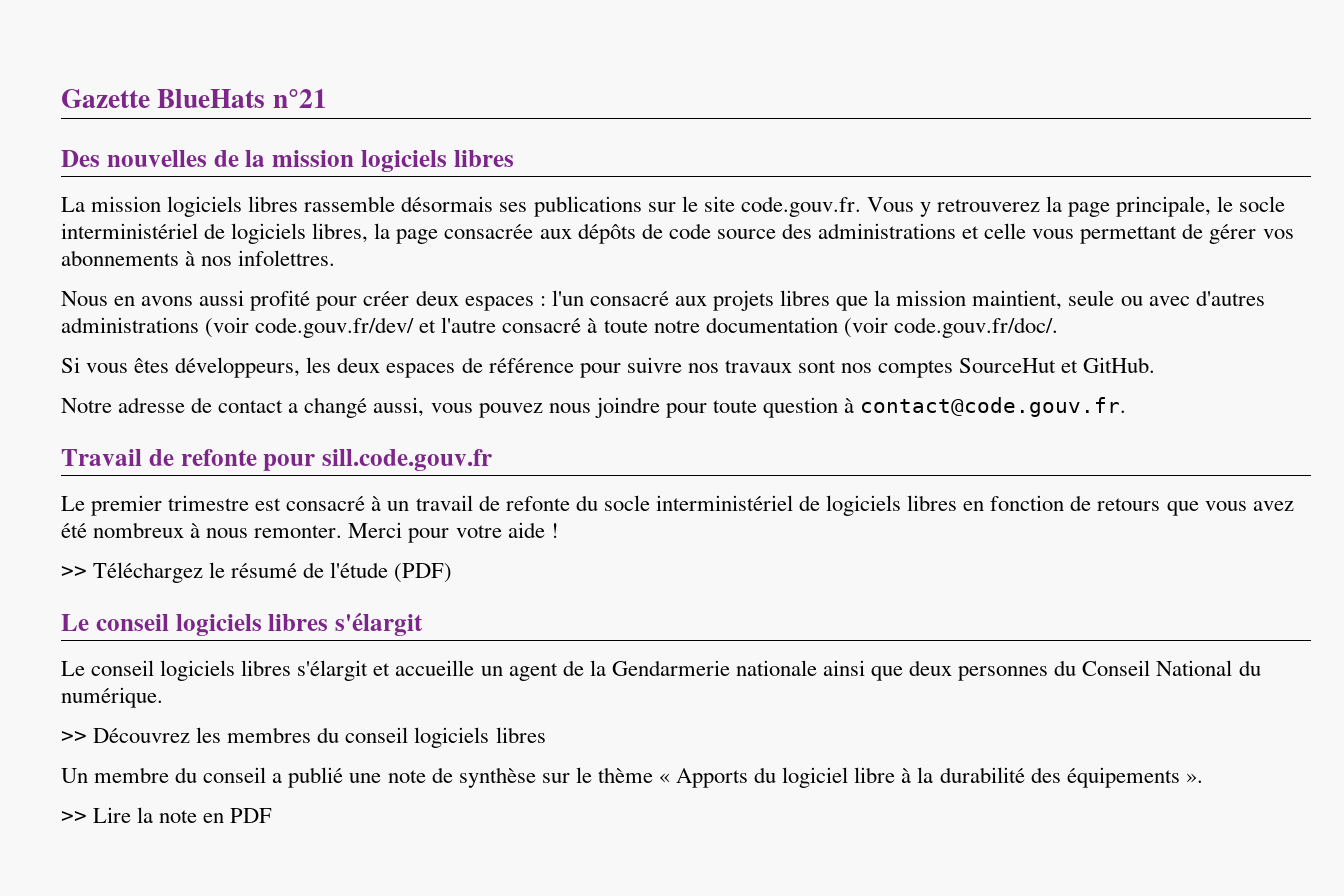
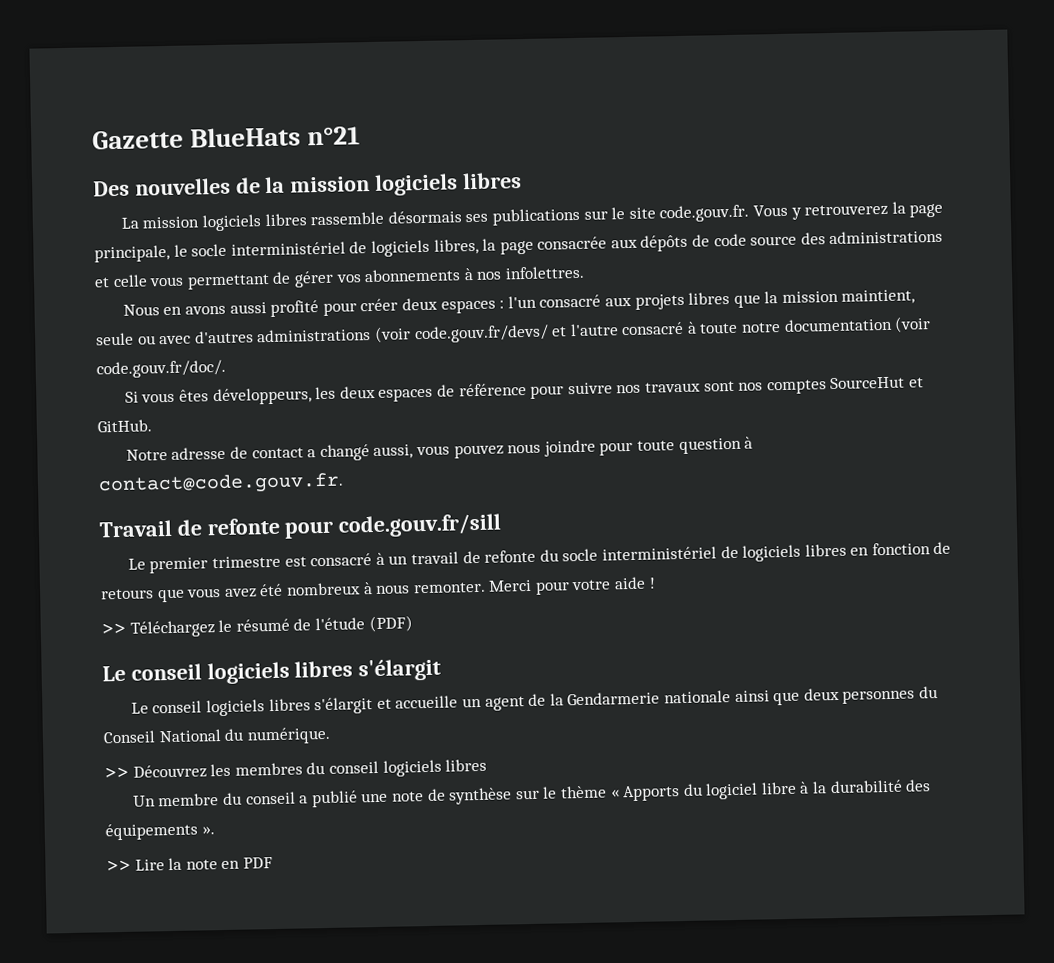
- Nous en avons aussi profité pour créer deux espaces : l'un consacré aux projets libres que la mission maintient, seule ou avec d'autres administrations (voir code.gouv.fr/dev/ et l'autre consacré à toute notre documentation (voir code.gouv.fr/doc/.
+ Nous en avons aussi profité pour créer deux espaces : l'un consacré aux projets libres que la mission maintient, seule ou avec d'autres administrations (voir code.gouv.fr/devs/ et l'autre consacré à toute notre documentation (voir code.gouv.fr/doc/.
- Travail de refonte pour sill.code.gouv.fr
+ Travail de refonte pour code.gouv.fr/sill

